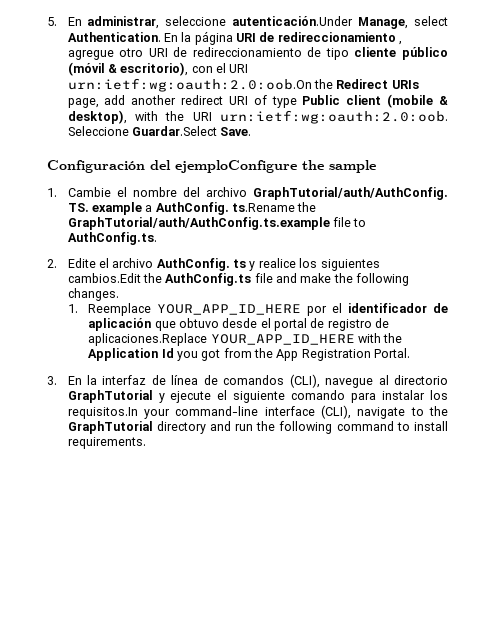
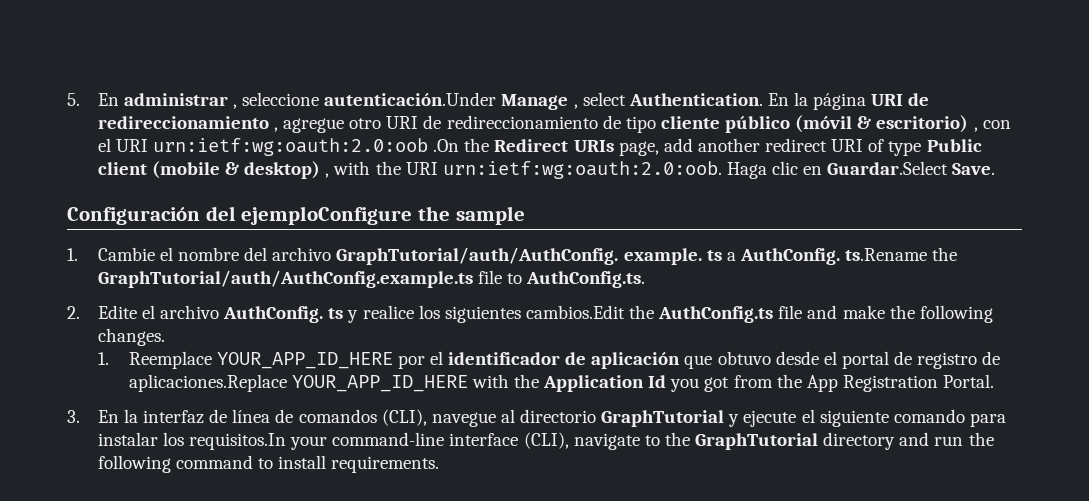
- 5. En administrar, seleccione autenticación.Under Manage, select Authentication.
+ 5. En administrar , seleccione autenticación.Under Manage , select Authentication.
- En la página URI de redireccionamiento , agregue otro URI de redireccionamiento de tipo cliente público (móvil & escritorio), con el URI urn:ietf:wg:oauth:2.0:oob.On the Redirect URIs page, add another redirect URI of type Public client (mobile & desktop), with the URI urn:ietf:wg:oauth:2.0:oob. Seleccione Guardar.Select Save.
+ En la página URI de redireccionamiento , agregue otro URI de redireccionamiento de tipo cliente público (móvil & escritorio) , con el URI urn:ietf:wg:oauth:2.0:oob .On the Redirect URIs page, add another redirect URI of type Public client (mobile & desktop) , with the URI urn:ietf:wg:oauth:2.0:oob. Haga clic en Guardar.Select Save.
- 1. Cambie el nombre del archivo GraphTutorial/auth/AuthConfig. TS. example a AuthConfig. ts.Rename the GraphTutorial/auth/AuthConfig.ts.example file to AuthConfig.ts.
+ 1. Cambie el nombre del archivo GraphTutorial/auth/AuthConfig. example. ts a AuthConfig. ts.Rename the GraphTutorial/auth/AuthConfig.example.ts file to AuthConfig.ts.

